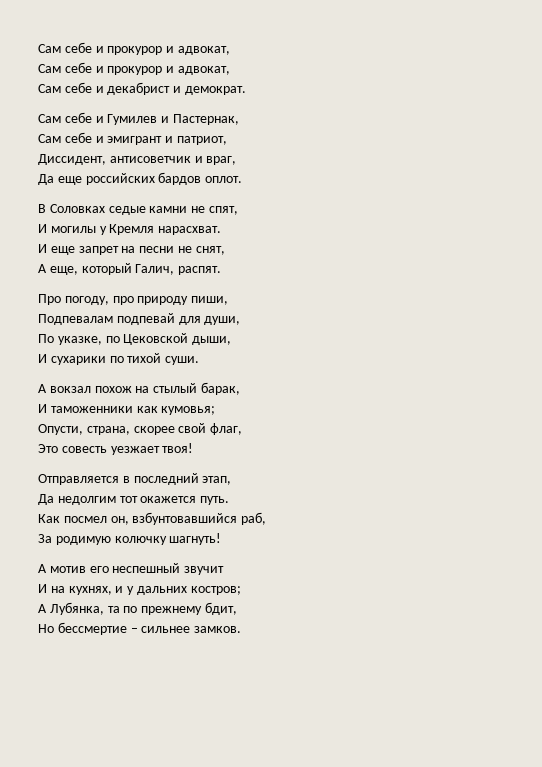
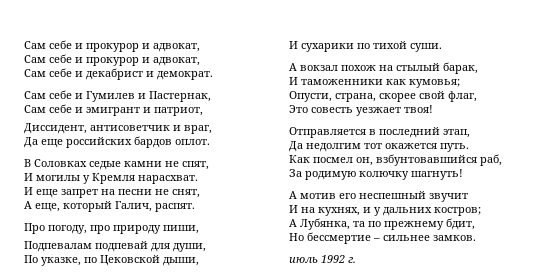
+ июль 1992 г.

